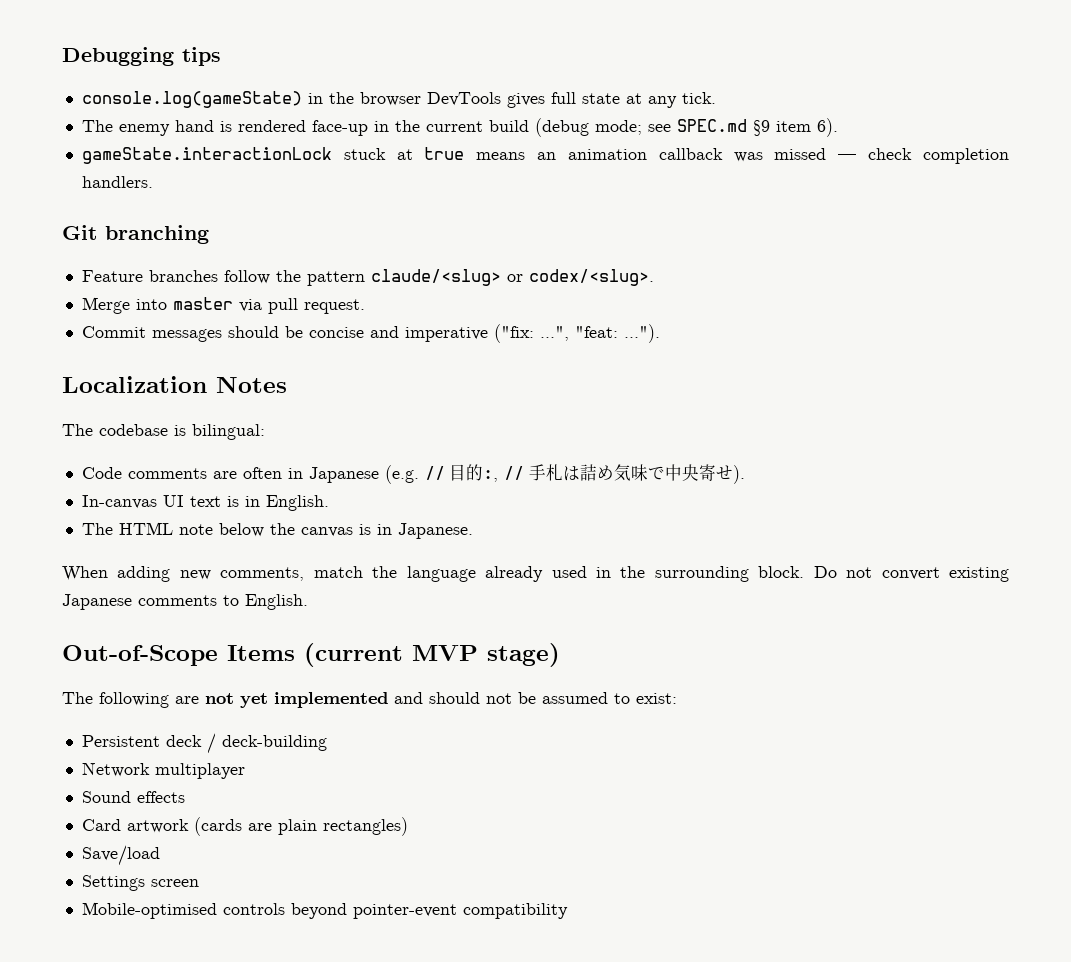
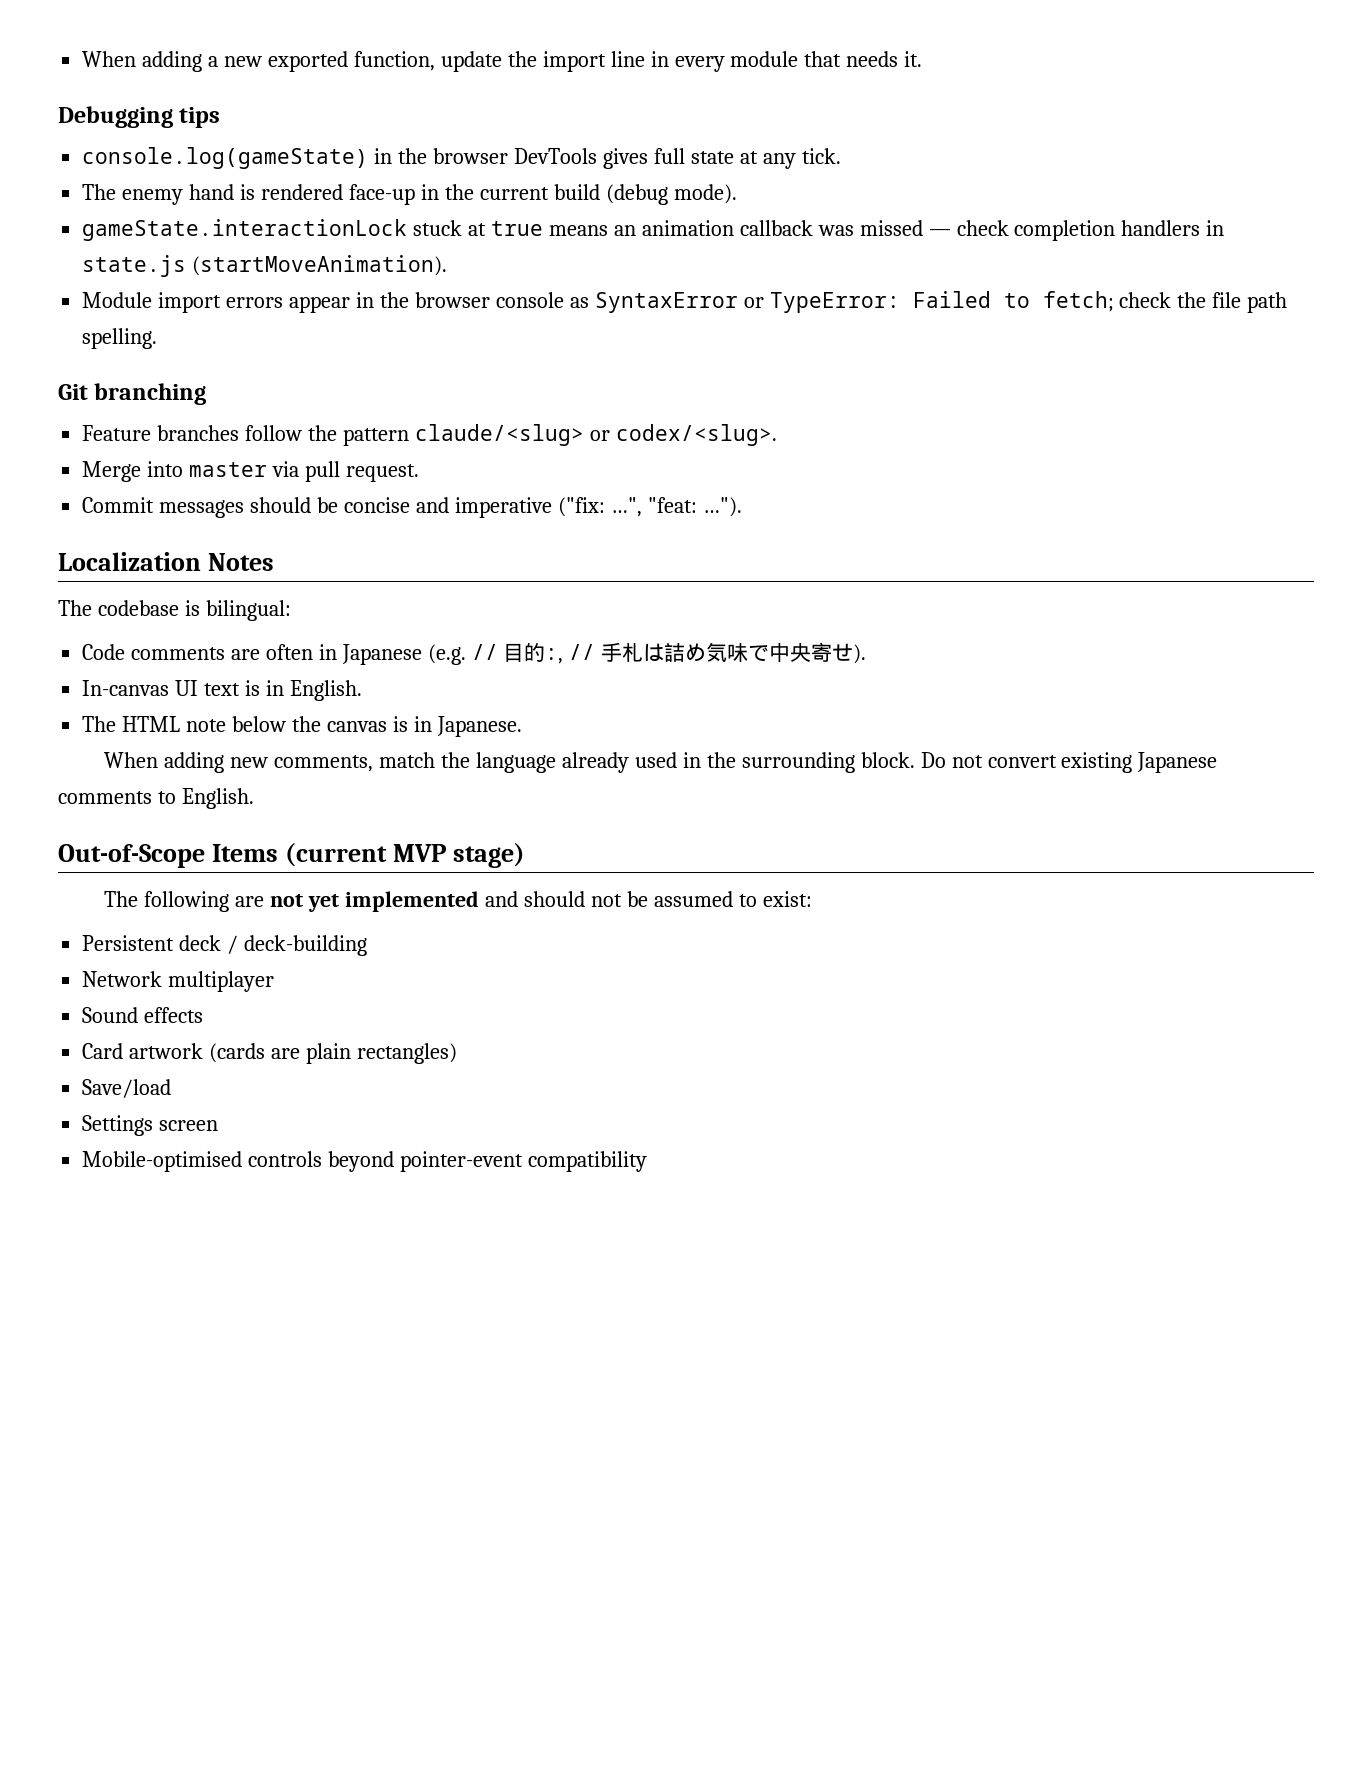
+ When adding a new exported function, update the import line in every module that needs it.
- The enemy hand is rendered face-up in the current build (debug mode; see SPEC.md §9 item 6).
+ The enemy hand is rendered face-up in the current build (debug mode).
- gameState.interactionLock stuck at true means an animation callback was missed — check completion handlers.
+ gameState.interactionLock stuck at true means an animation callback was missed — check completion handlers in state.js (startMoveAnimation).
+ Module import errors appear in the browser console as SyntaxError or TypeError: Failed to fetch; check the file path spelling.

